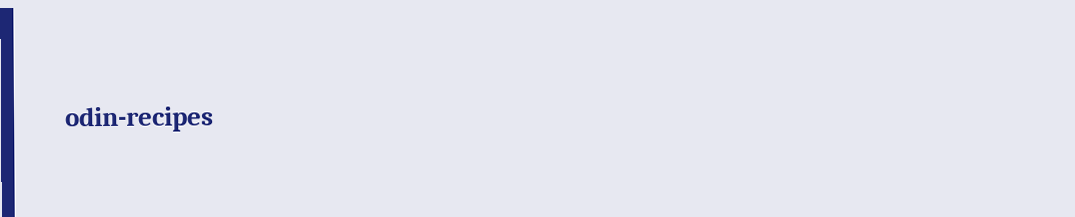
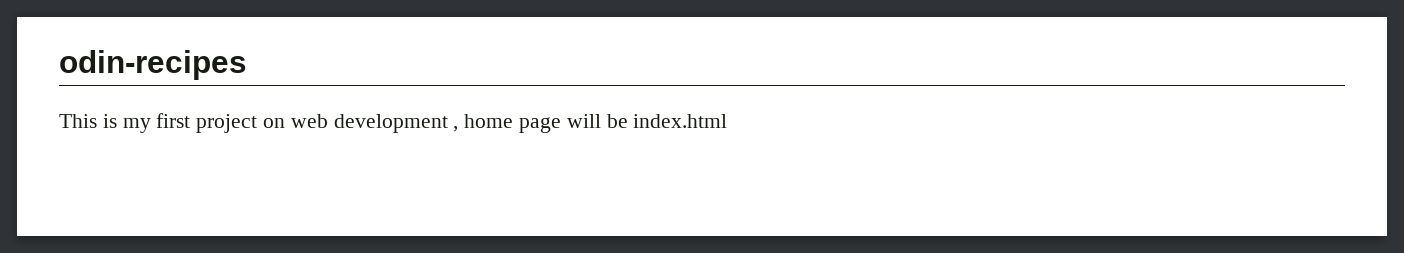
+ This is my first project on web development , home page will be index.html

